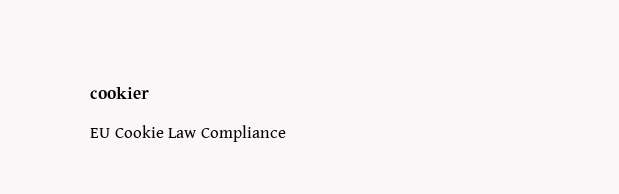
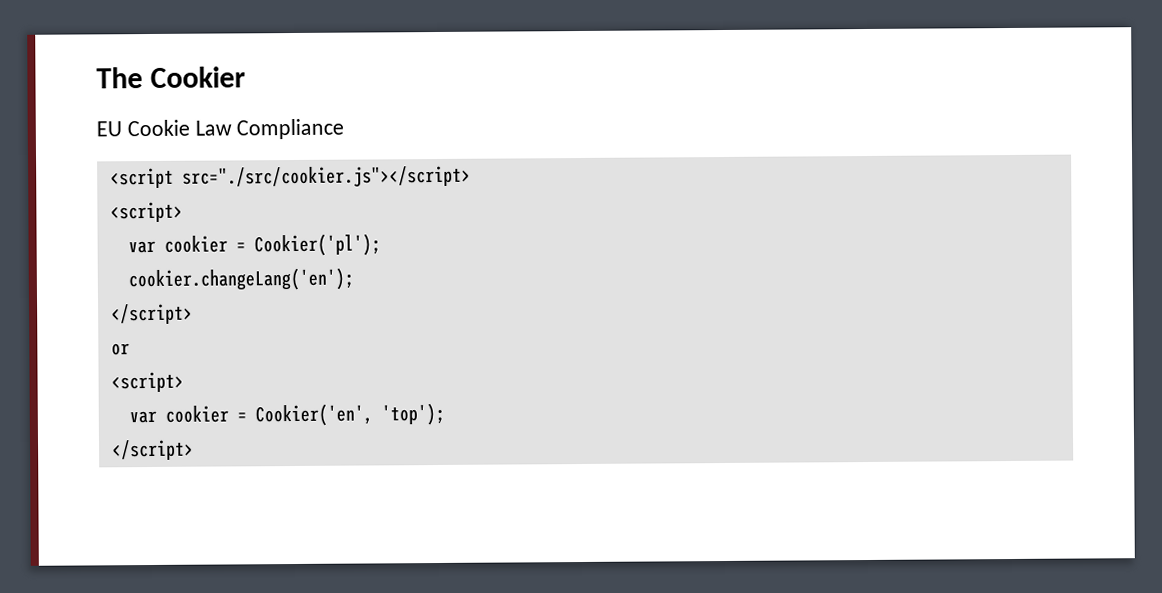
- cookier
+ The Cookier
+ <script src="./src/cookier.js"></script>
+ <script>
+ var cookier = Cookier('pl');
+ cookier.changeLang('en');
+ </script>
+ or
+ <script>
+ var cookier = Cookier('en', 'top');
+ </script>

